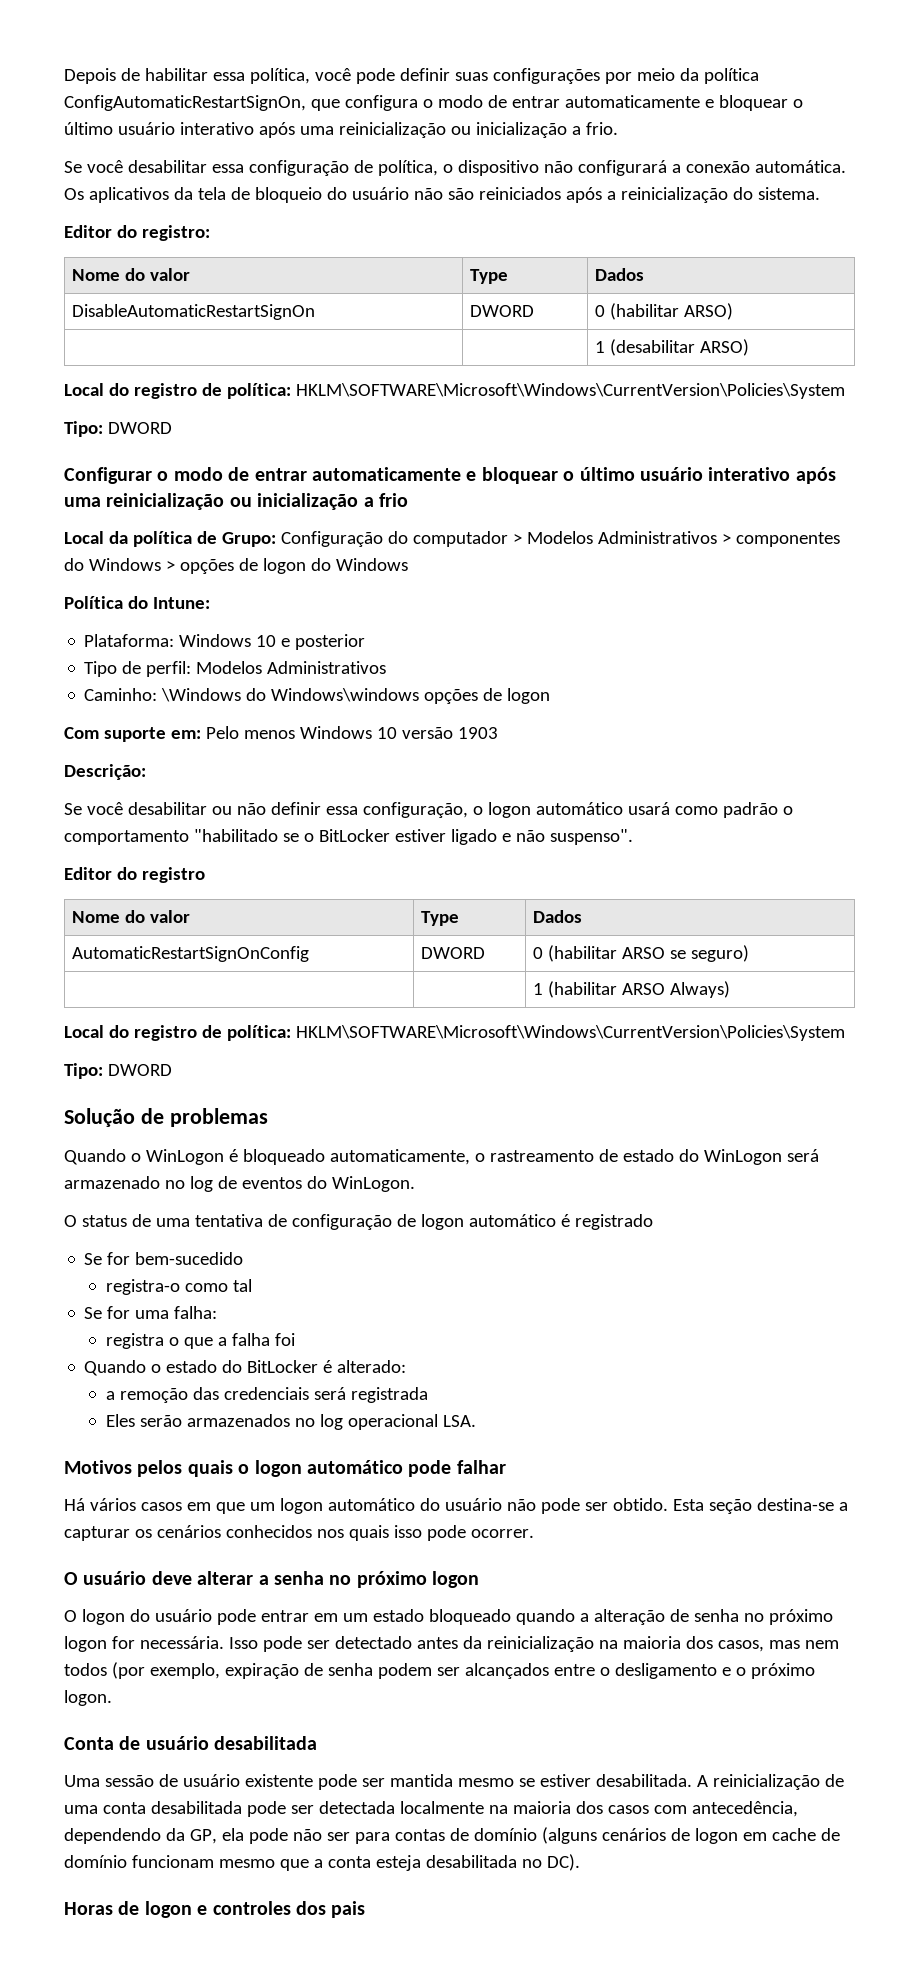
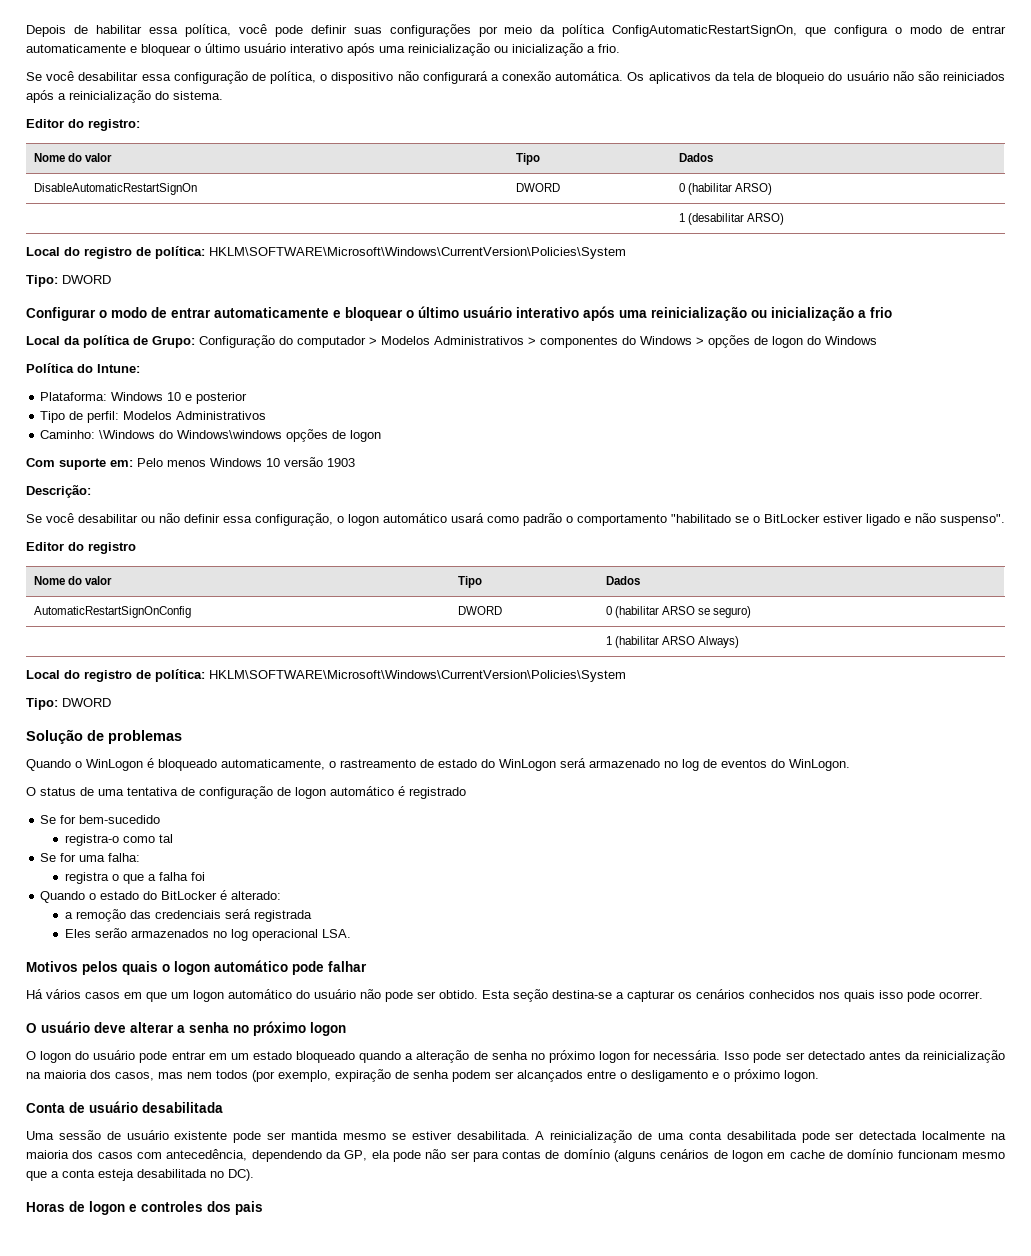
  Editor do registro:
- Nome do valor | Type | Dados
+ Nome do valor | Tipo | Dados
  Editor do registro
- Nome do valor | Type | Dados
+ Nome do valor | Tipo | Dados

